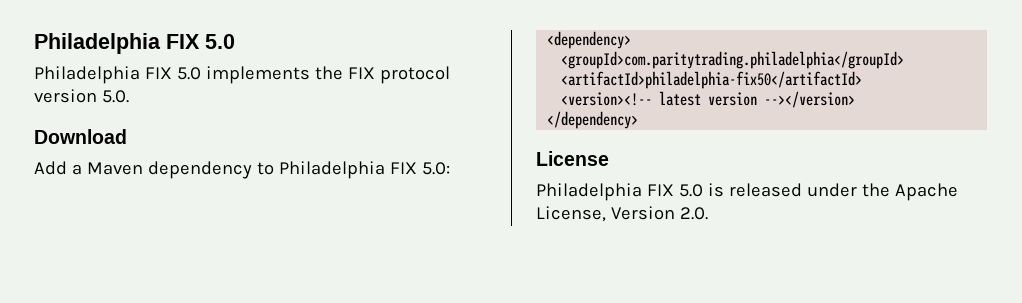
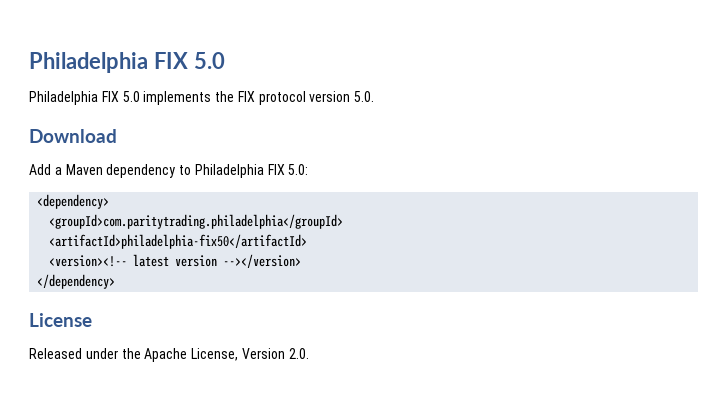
- Philadelphia FIX 5.0 is released under the Apache License, Version 2.0.
+ Released under the Apache License, Version 2.0.

